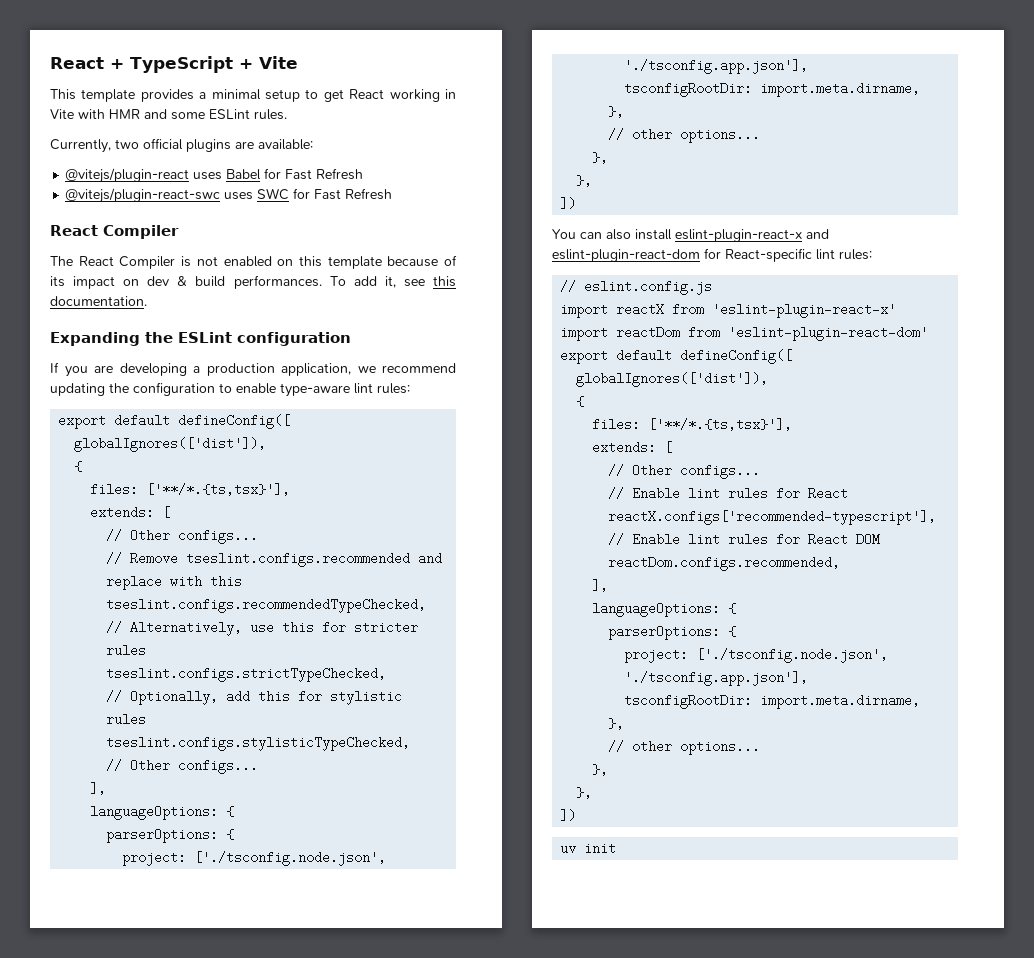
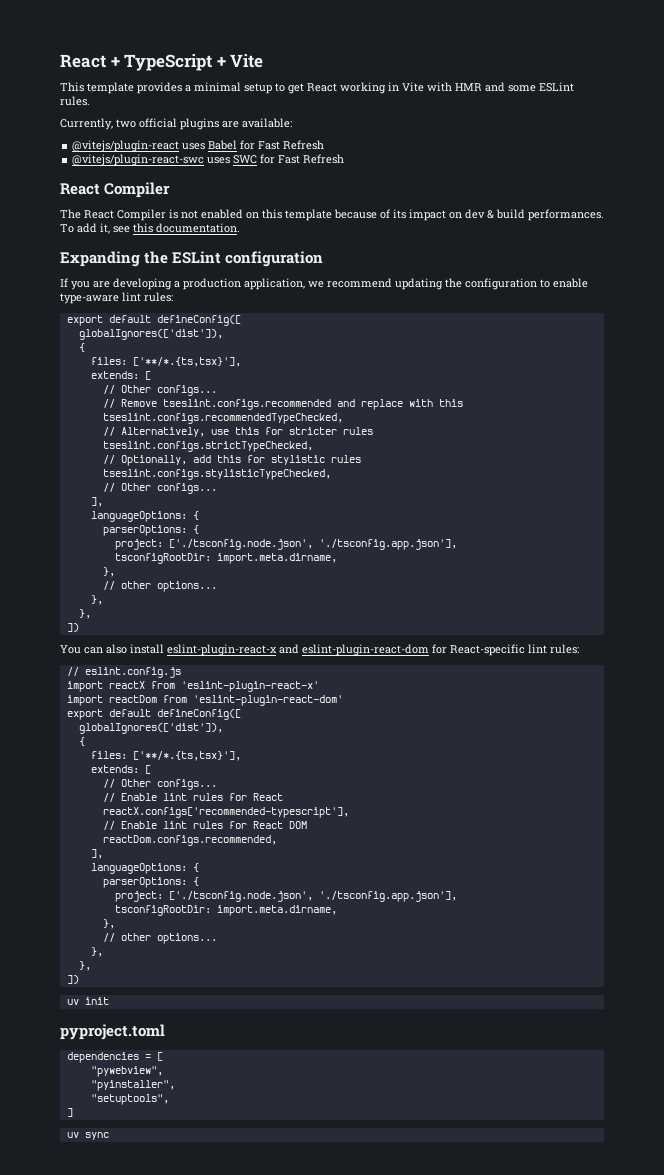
+ pyproject.toml
+ dependencies = [
+ "pywebview",
+ "pyinstaller",
+ "setuptools",
+ ]
+ uv sync

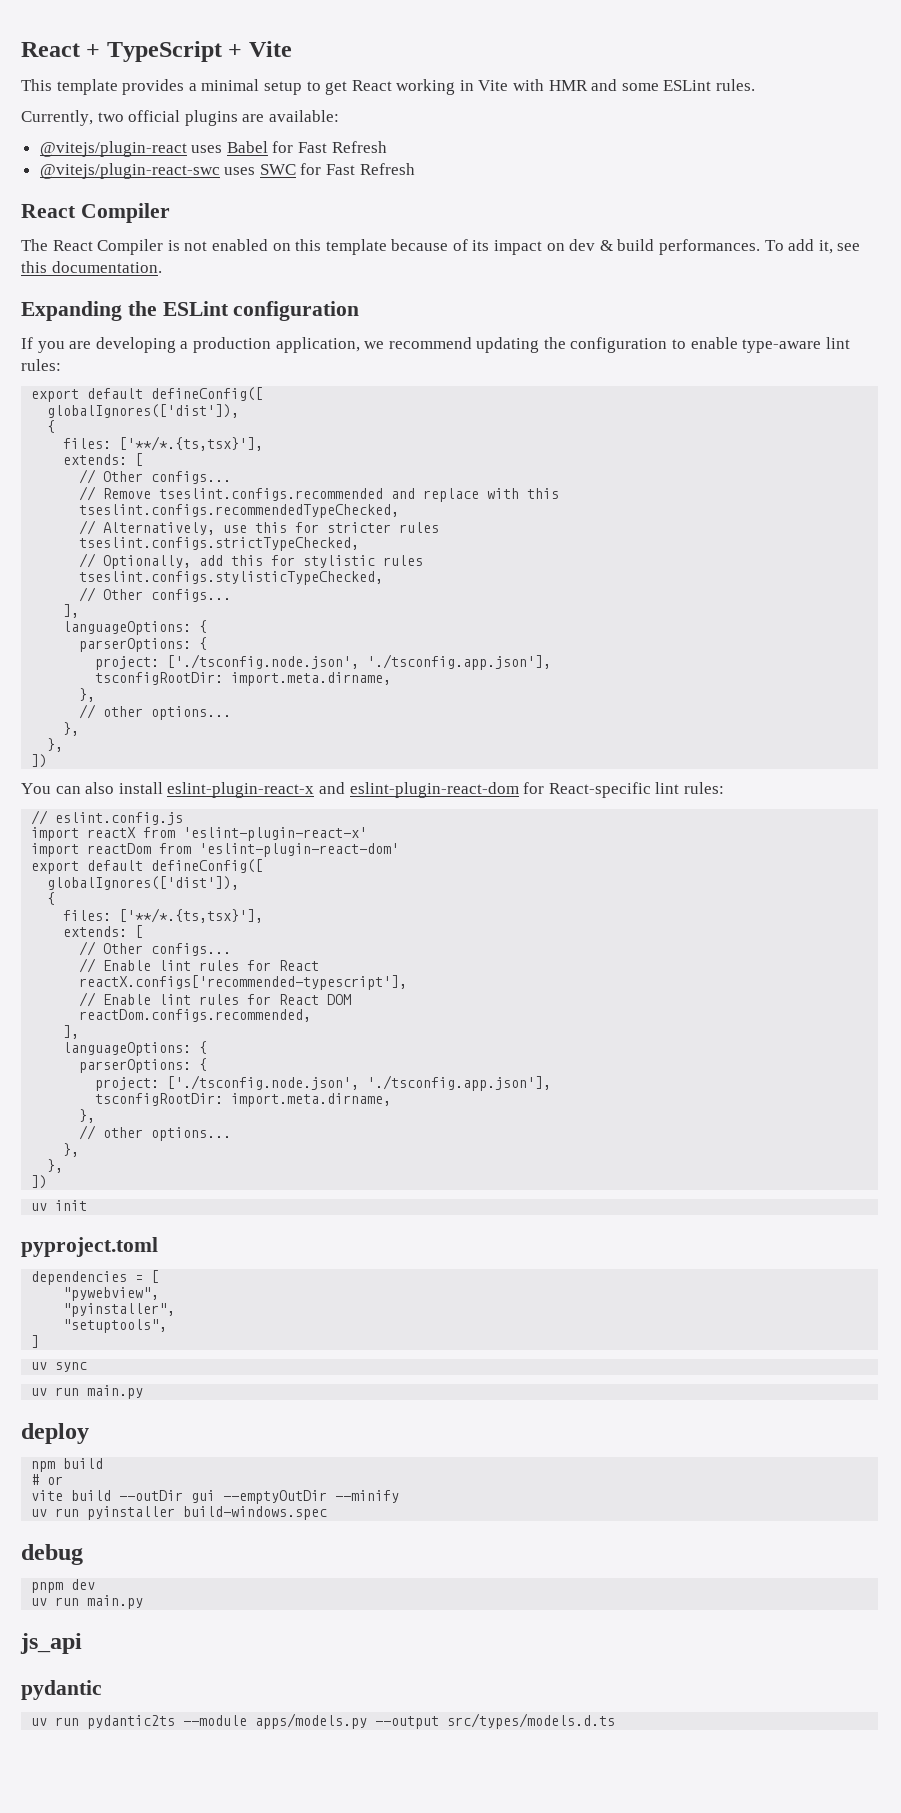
  uv sync
+ uv run main.py
+ deploy
+ npm build
+ # or
+ vite build --outDir gui --emptyOutDir --minify
+ uv run pyinstaller build-windows.spec
+ debug
+ pnpm dev
+ uv run main.py
+ js_api
+ pydantic
+ uv run pydantic2ts --module apps/models.py --output src/types/models.d.ts

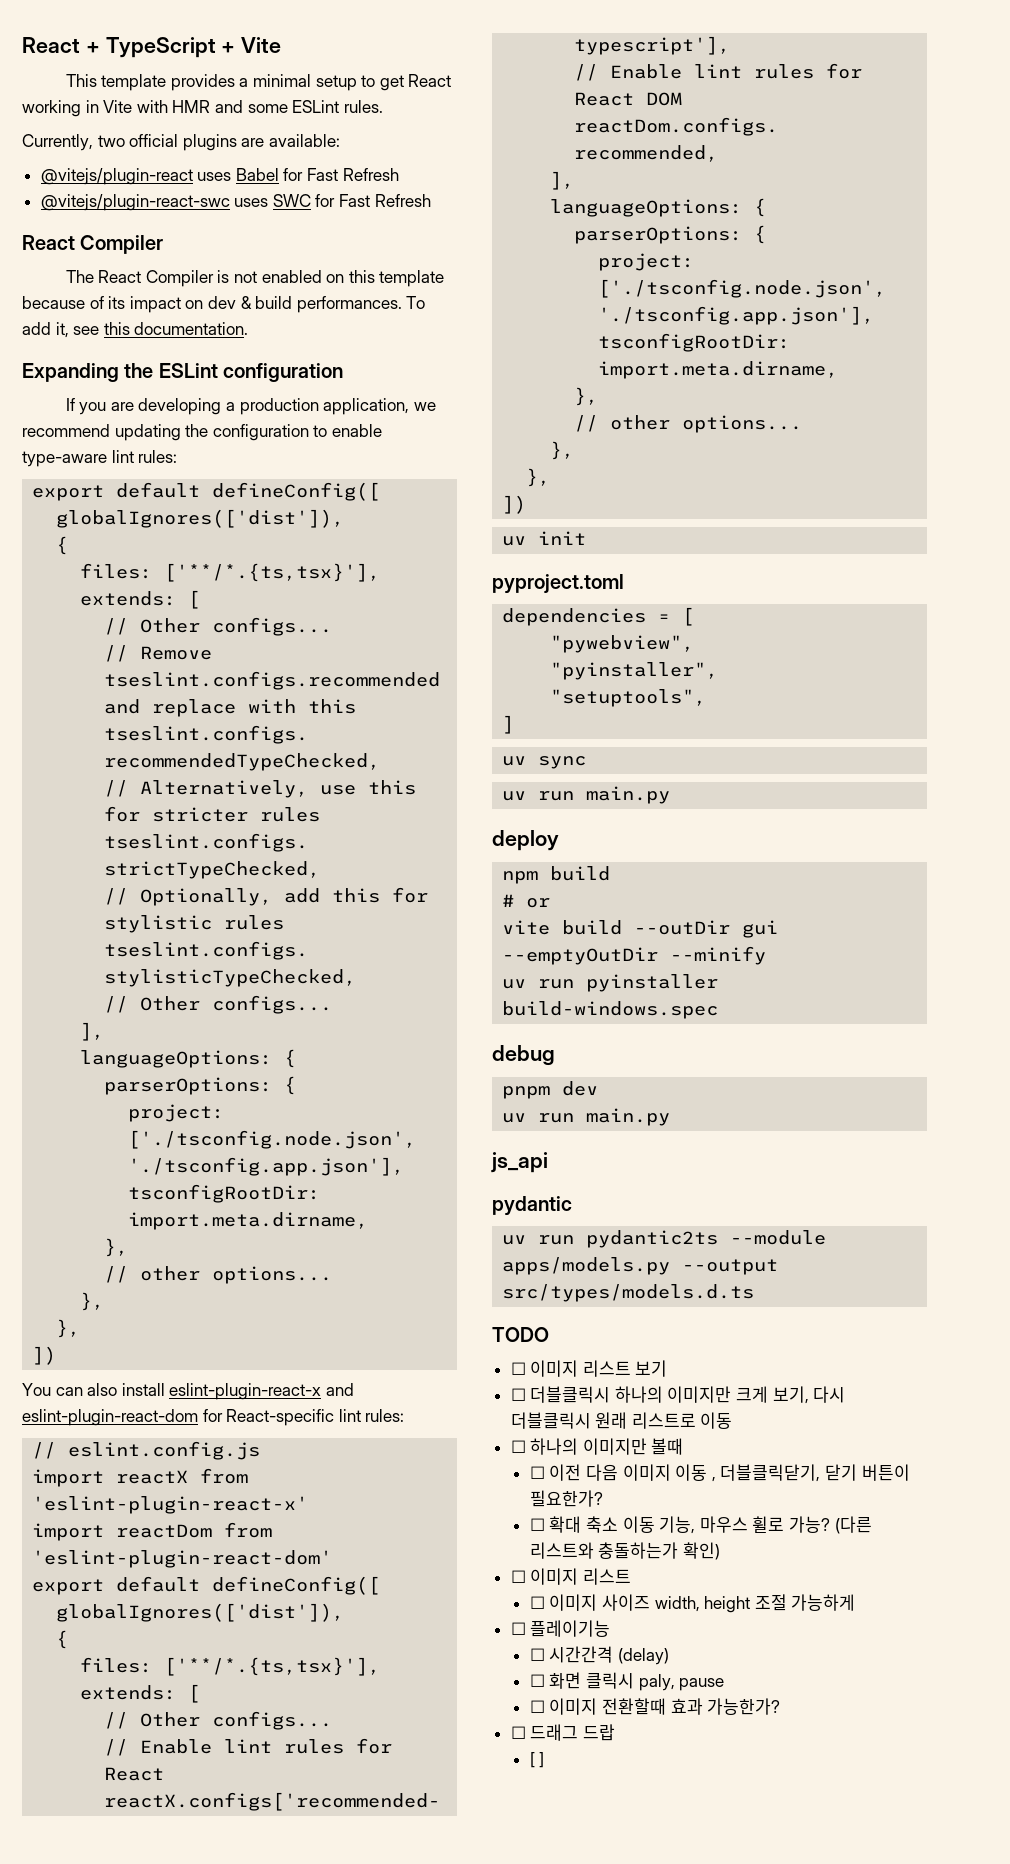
+ TODO
+ ☐ 이미지 리스트 보기
+ ☐ 더블클릭시 하나의 이미지만 크게 보기, 다시 더블클릭시 원래 리스트로 이동
+ ☐ 하나의 이미지만 볼때
+ ☐ 이전 다음 이미지 이동 , 더블클릭닫기, 닫기 버튼이 필요한가?
+ ☐ 확대 축소 이동 기능, 마우스 휠로 가능? (다른 리스트와 충돌하는가 확인)
+ ☐ 이미지 리스트
+ ☐ 이미지 사이즈 width, height 조절 가능하게
+ ☐ 플레이기능
+ ☐ 시간간격 (delay)
+ ☐ 화면 클릭시 paly, pause
+ ☐ 이미지 전환할때 효과 가능한가?
+ ☐ 드래그 드랍
+ [ ]

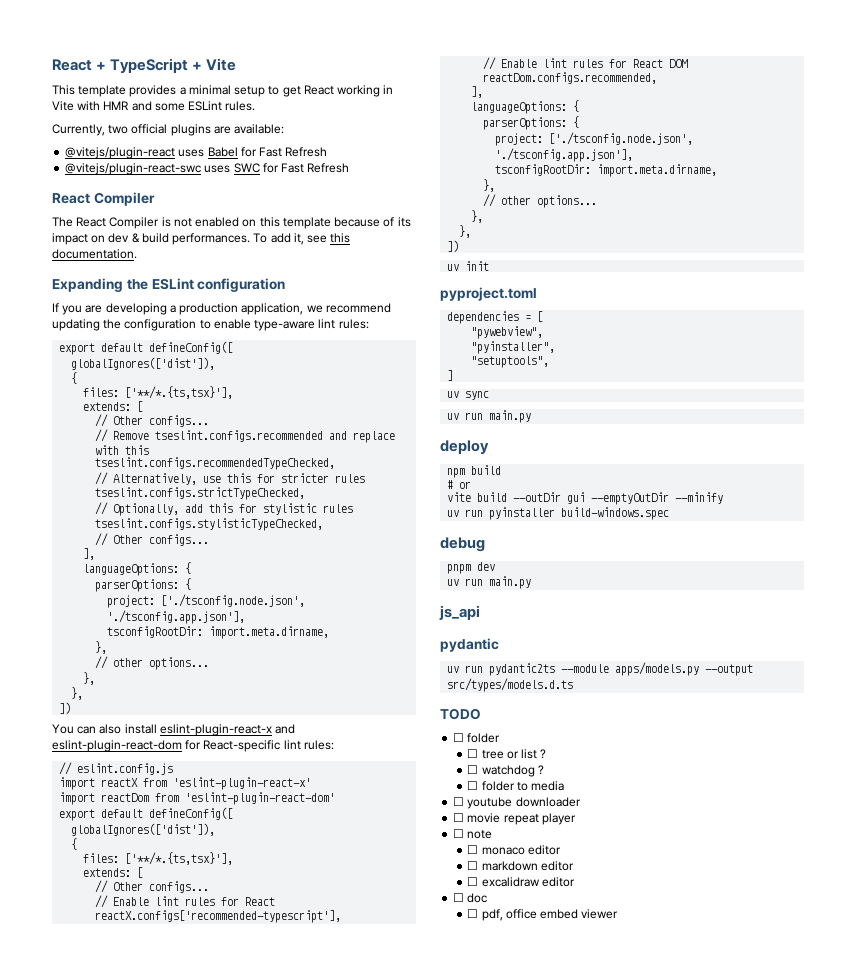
  TODO
- ☐ 이미지 리스트 보기
- ☐ 더블클릭시 하나의 이미지만 크게 보기, 다시 더블클릭시 원래 리스트로 이동
- ☐ 하나의 이미지만 볼때
- ☐ 이전 다음 이미지 이동 , 더블클릭닫기, 닫기 버튼이 필요한가?
- ☐ 확대 축소 이동 기능, 마우스 휠로 가능? (다른 리스트와 충돌하는가 확인)
- ☐ 이미지 리스트
- ☐ 이미지 사이즈 width, height 조절 가능하게
- ☐ 플레이기능
- ☐ 시간간격 (delay)
- ☐ 화면 클릭시 paly, pause
- ☐ 이미지 전환할때 효과 가능한가?
- ☐ 드래그 드랍
- [ ]
+ ☐ folder
+ ☐ tree or list ?
+ ☐ watchdog ?
+ ☐ folder to media
+ ☐ youtube downloader
+ ☐ movie repeat player
+ ☐ note
+ ☐ monaco editor
+ ☐ markdown editor
+ ☐ excalidraw editor
+ ☐ doc
+ ☐ pdf, office embed viewer

